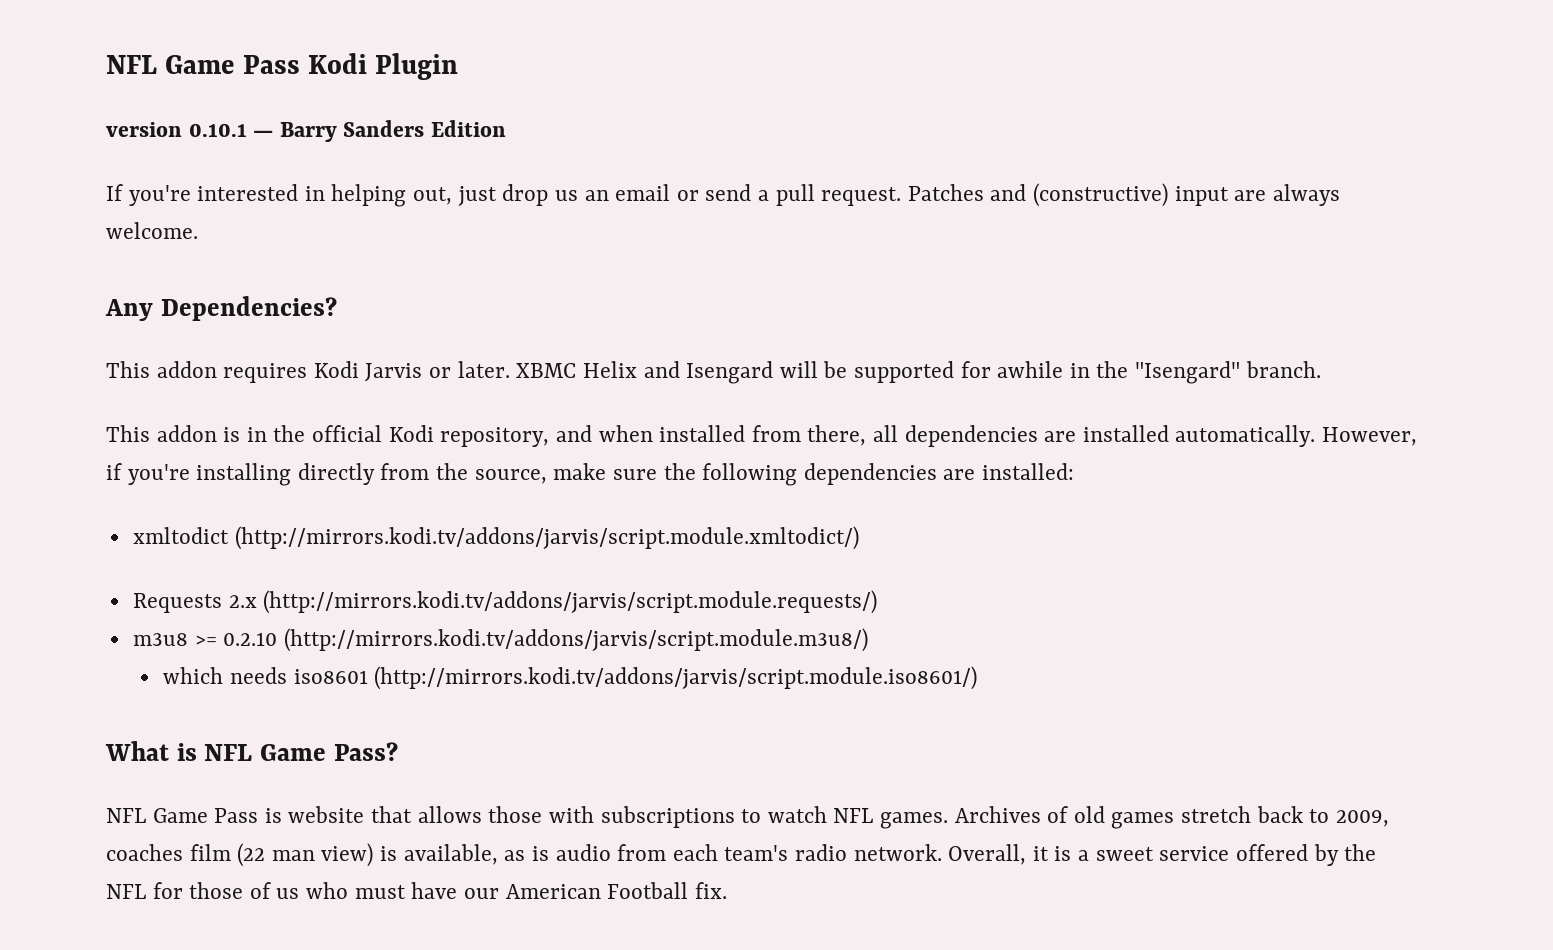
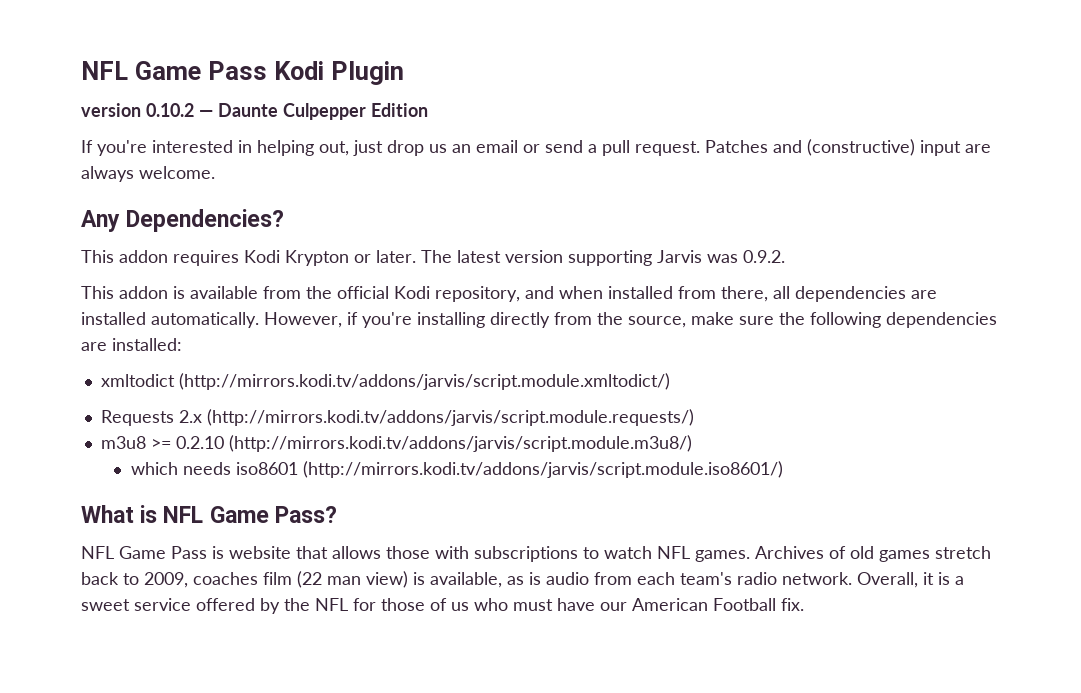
- version 0.10.1 — Barry Sanders Edition
+ version 0.10.2 — Daunte Culpepper Edition
- This addon requires Kodi Jarvis or later.
+ This addon requires Kodi Krypton or later.
- XBMC Helix and Isengard will be supported for awhile in the "Isengard" branch.
+ The latest version supporting Jarvis was 0.9.2.
- This addon is in the official Kodi repository, and when installed from there, all dependencies are installed automatically.
+ This addon is available from the official Kodi repository, and when installed from there, all dependencies are installed automatically.

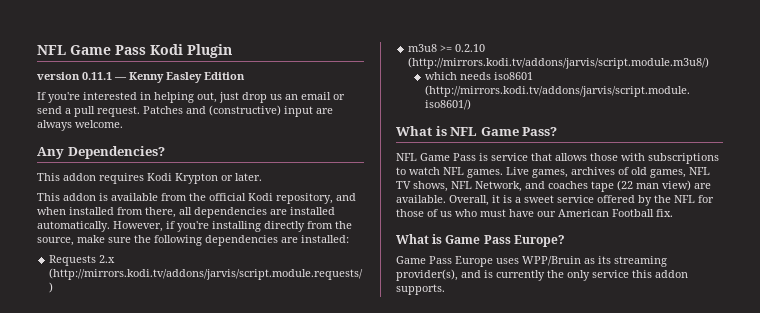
- version 0.10.2 — Daunte Culpepper Edition
+ version 0.11.1 — Kenny Easley Edition
- The latest version supporting Jarvis was 0.9.2.
- xmltodict (http://mirrors.kodi.tv/addons/jarvis/script.module.xmltodict/)
- NFL Game Pass is website that allows those with subscriptions to watch NFL games.
+ NFL Game Pass is service that allows those with subscriptions to watch NFL games.
- Archives of old games stretch back to 2009, coaches film (22 man view) is available, as is audio from each team's radio network.
+ Live games, archives of old games, NFL TV shows, NFL Network, and coaches tape (22 man view) are available.
+ What is Game Pass Europe?
+ Game Pass Europe uses WPP/Bruin as its streaming provider(s), and is currently the only service this addon supports.

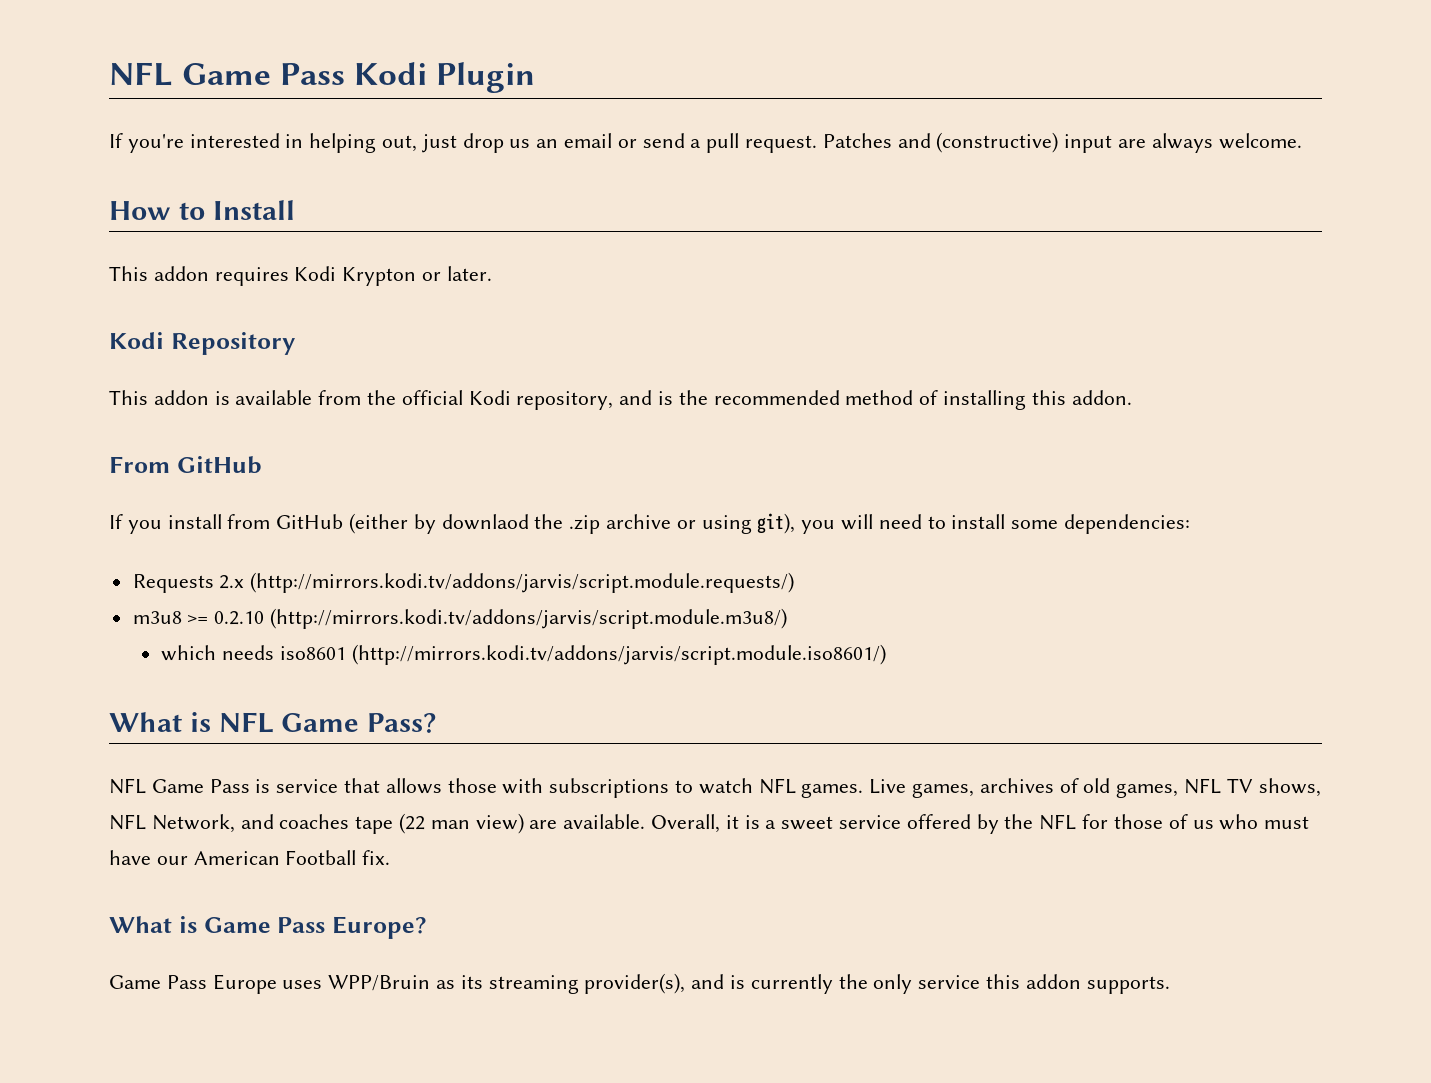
- version 0.11.1 — Kenny Easley Edition
- Any Dependencies?
+ How to Install
+ Kodi Repository
- This addon is available from the official Kodi repository, and when installed from there, all dependencies are installed automatically. However, if you're installing directly from the source, make sure the following dependencies are installed:
+ This addon is available from the official Kodi repository, and is the recommended method of installing this addon.
+ From GitHub
+ If you install from GitHub (either by downlaod the .zip archive or using git), you will need to install some dependencies:

